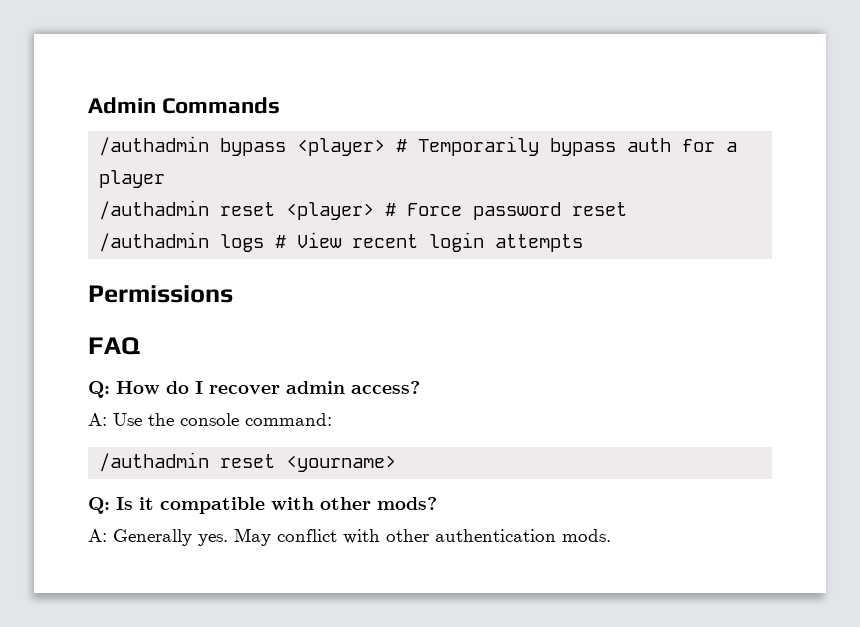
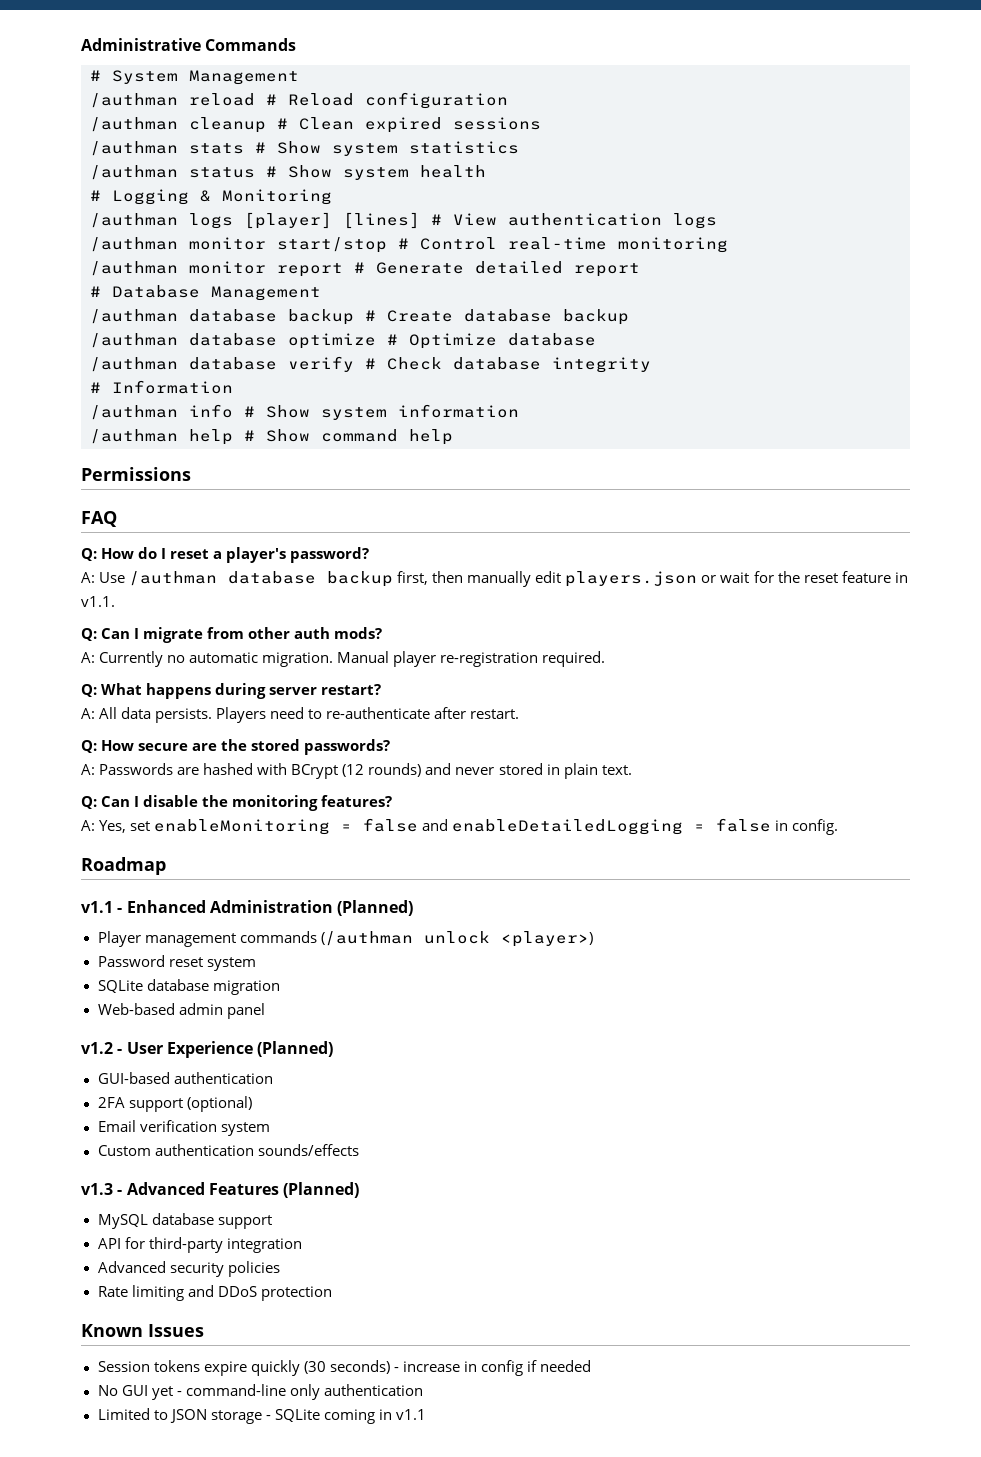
- Admin Commands
+ Administrative Commands
- /authadmin bypass <player> # Temporarily bypass auth for a player
- /authadmin reset <player> # Force password reset
- /authadmin logs # View recent login attempts
+ # System Management
+ /authman reload # Reload configuration
+ /authman cleanup # Clean expired sessions
+ /authman stats # Show system statistics
+ /authman status # Show system health
+ # Logging & Monitoring
+ /authman logs [player] [lines] # View authentication logs
+ /authman monitor start/stop # Control real-time monitoring
+ /authman monitor report # Generate detailed report
+ # Database Management
+ /authman database backup # Create database backup
+ /authman database optimize # Optimize database
+ /authman database verify # Check database integrity
+ # Information
+ /authman info # Show system information
+ /authman help # Show command help
- Q: How do I recover admin access?
- A: Use the console command:
- /authadmin reset <yourname>
- Q: Is it compatible with other mods?
- A: Generally yes. May conflict with other authentication mods.
+ Q: How do I reset a player's password?
+ A: Use /authman database backup first, then manually edit players.json or wait for the reset feature in v1.1.
+ Q: Can I migrate from other auth mods?
+ A: Currently no automatic migration. Manual player re-registration required.
+ Q: What happens during server restart?
+ A: All data persists. Players need to re-authenticate after restart.
+ Q: How secure are the stored passwords?
+ A: Passwords are hashed with BCrypt (12 rounds) and never stored in plain text.
+ Q: Can I disable the monitoring features?
+ A: Yes, set enableMonitoring = false and enableDetailedLogging = false in config.
+ Roadmap
+ v1.1 - Enhanced Administration (Planned)
+ Player management commands (/authman unlock <player>)
+ Password reset system
+ SQLite database migration
+ Web-based admin panel
+ v1.2 - User Experience (Planned)
+ GUI-based authentication
+ 2FA support (optional)
+ Email verification system
+ Custom authentication sounds/effects
+ v1.3 - Advanced Features (Planned)
+ MySQL database support
+ API for third-party integration
+ Advanced security policies
+ Rate limiting and DDoS protection
+ Known Issues
+ Session tokens expire quickly (30 seconds) - increase in config if needed
+ No GUI yet - command-line only authentication
+ Limited to JSON storage - SQLite coming in v1.1

